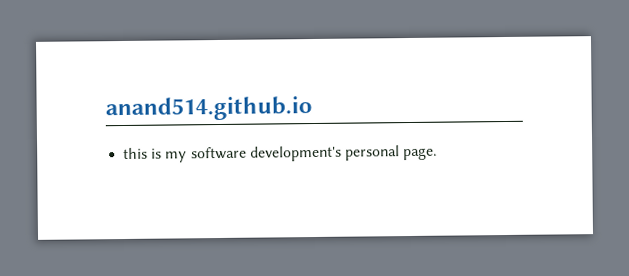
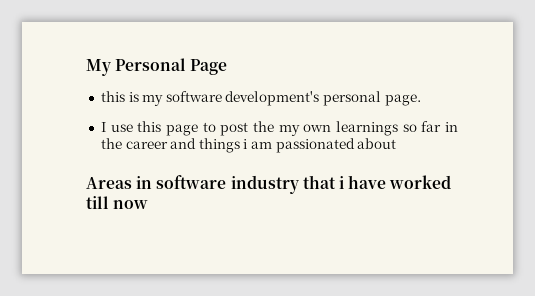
- anand514.github.io
+ My Personal Page
+ I use this page to post the my own learnings so far in the career and things i am passionated about
+ Areas in software industry that i have worked till now

